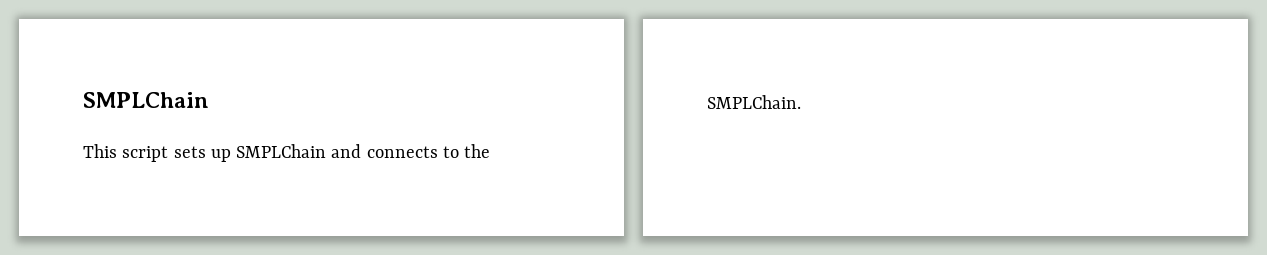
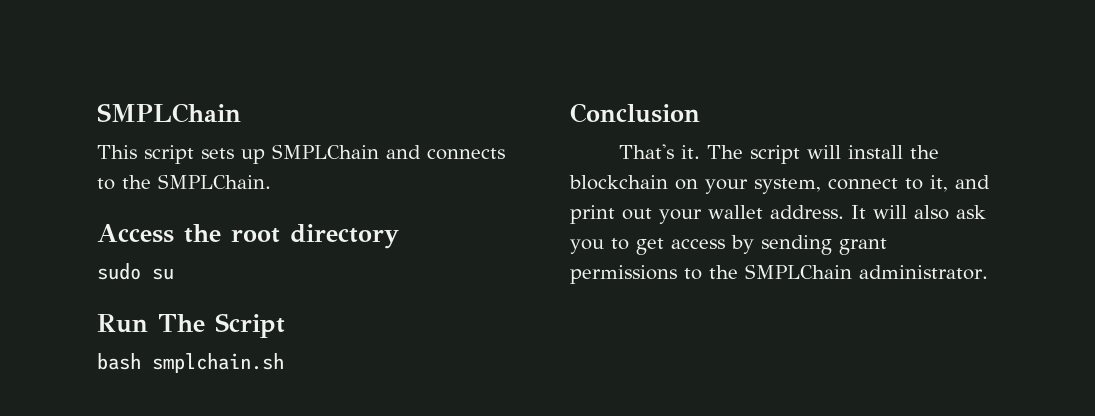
+ Access the root directory
+ sudo su
+ Run The Script
+ bash smplchain.sh
+ Conclusion
+ That's it. The script will install the blockchain on your system, connect to it, and print out your wallet address. It will also ask you to get access by sending grant permissions to the SMPLChain administrator.

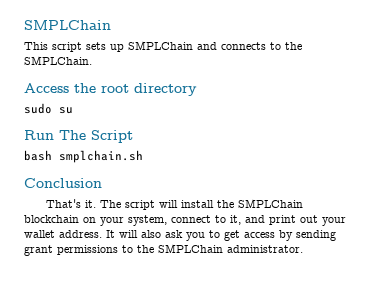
- The script will install the blockchain on your system, connect to it, and print out your wallet address.
+ The script will install the SMPLChain blockchain on your system, connect to it, and print out your wallet address.

